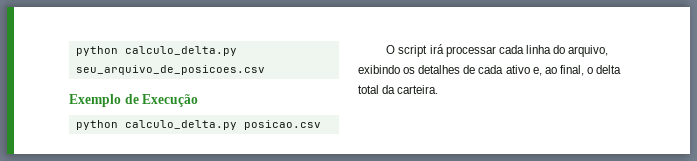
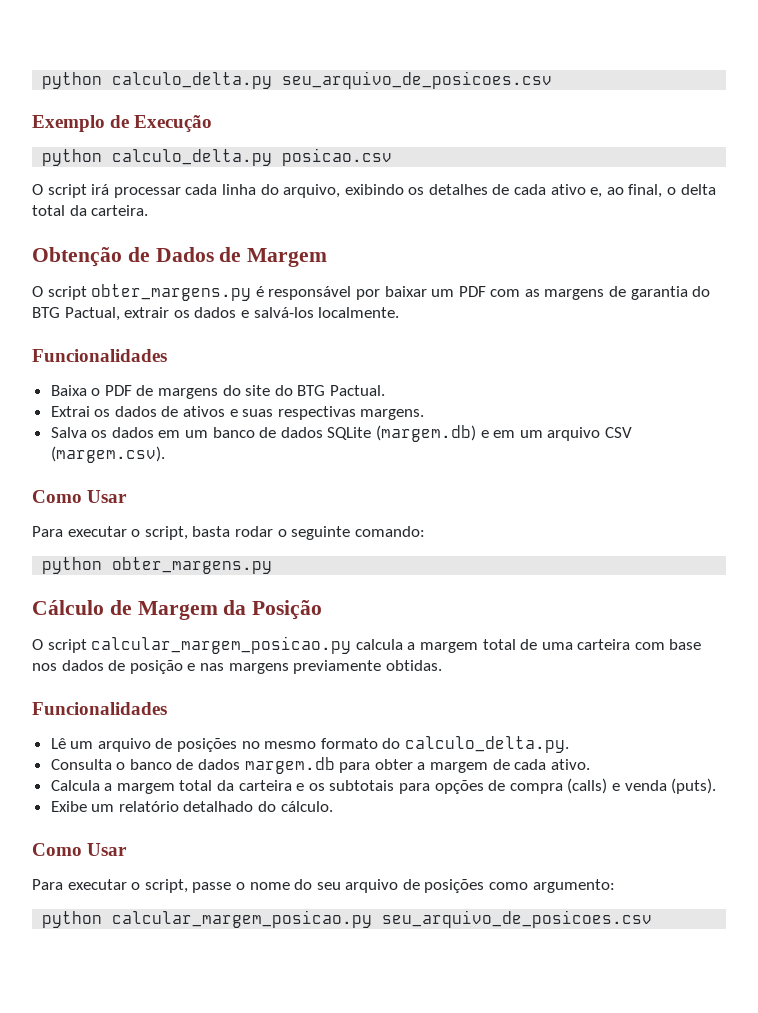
+ Obtenção de Dados de Margem
+ O script obter_margens.py é responsável por baixar um PDF com as margens de garantia do BTG Pactual, extrair os dados e salvá-los localmente.
+ Funcionalidades
+ Baixa o PDF de margens do site do BTG Pactual.
+ Extrai os dados de ativos e suas respectivas margens.
+ Salva os dados em um banco de dados SQLite (margem.db) e em um arquivo CSV (margem.csv).
+ Como Usar
+ Para executar o script, basta rodar o seguinte comando:
+ python obter_margens.py
+ Cálculo de Margem da Posição
+ O script calcular_margem_posicao.py calcula a margem total de uma carteira com base nos dados de posição e nas margens previamente obtidas.
+ Funcionalidades
+ Lê um arquivo de posições no mesmo formato do calculo_delta.py.
+ Consulta o banco de dados margem.db para obter a margem de cada ativo.
+ Calcula a margem total da carteira e os subtotais para opções de compra (calls) e venda (puts).
+ Exibe um relatório detalhado do cálculo.
+ Como Usar
+ Para executar o script, passe o nome do seu arquivo de posições como argumento:
+ python calcular_margem_posicao.py seu_arquivo_de_posicoes.csv

